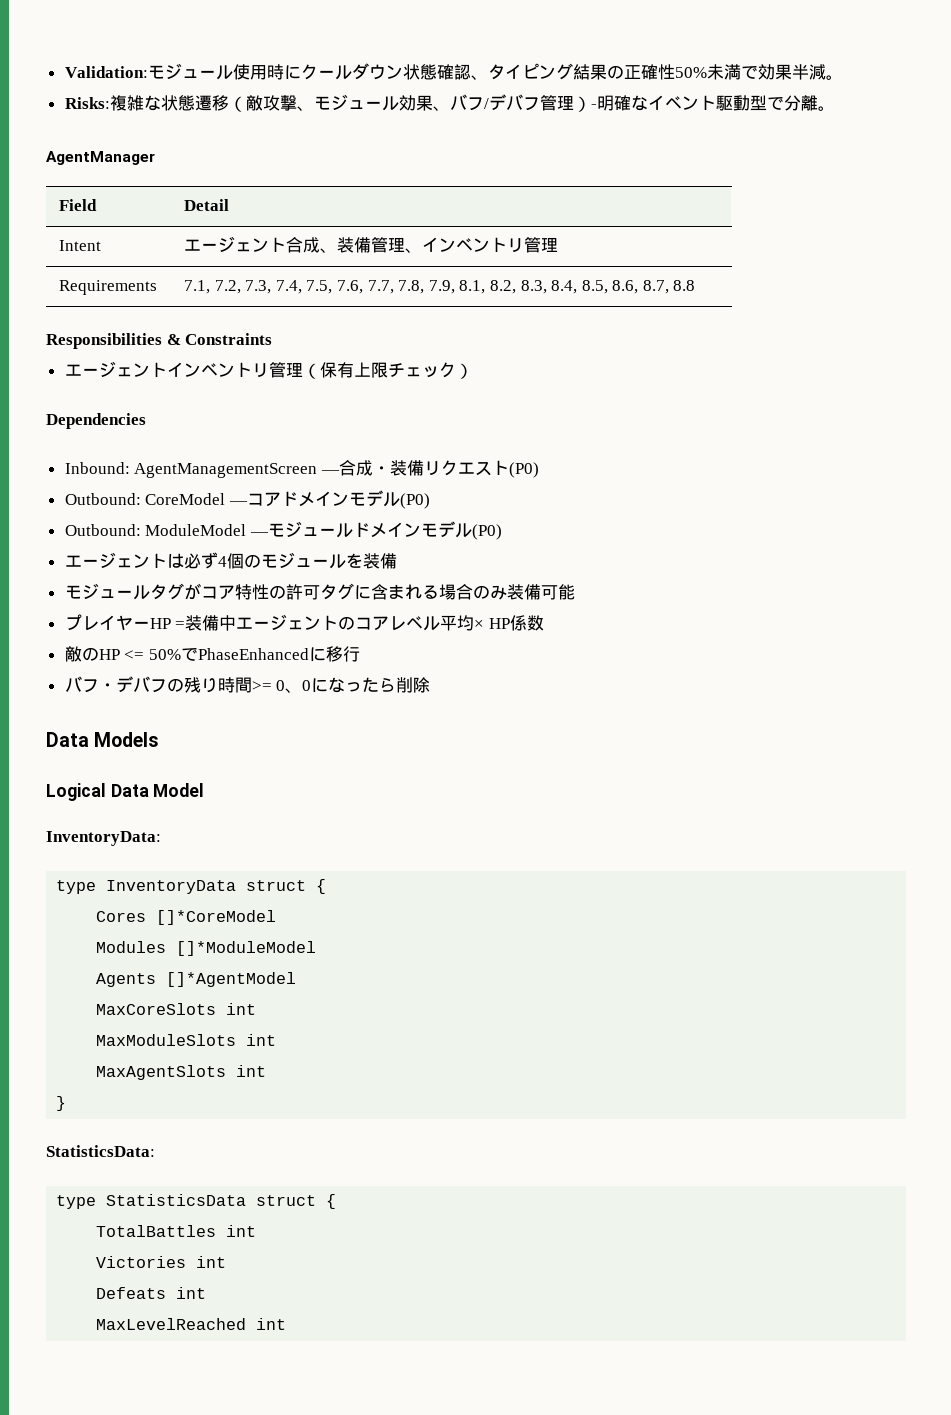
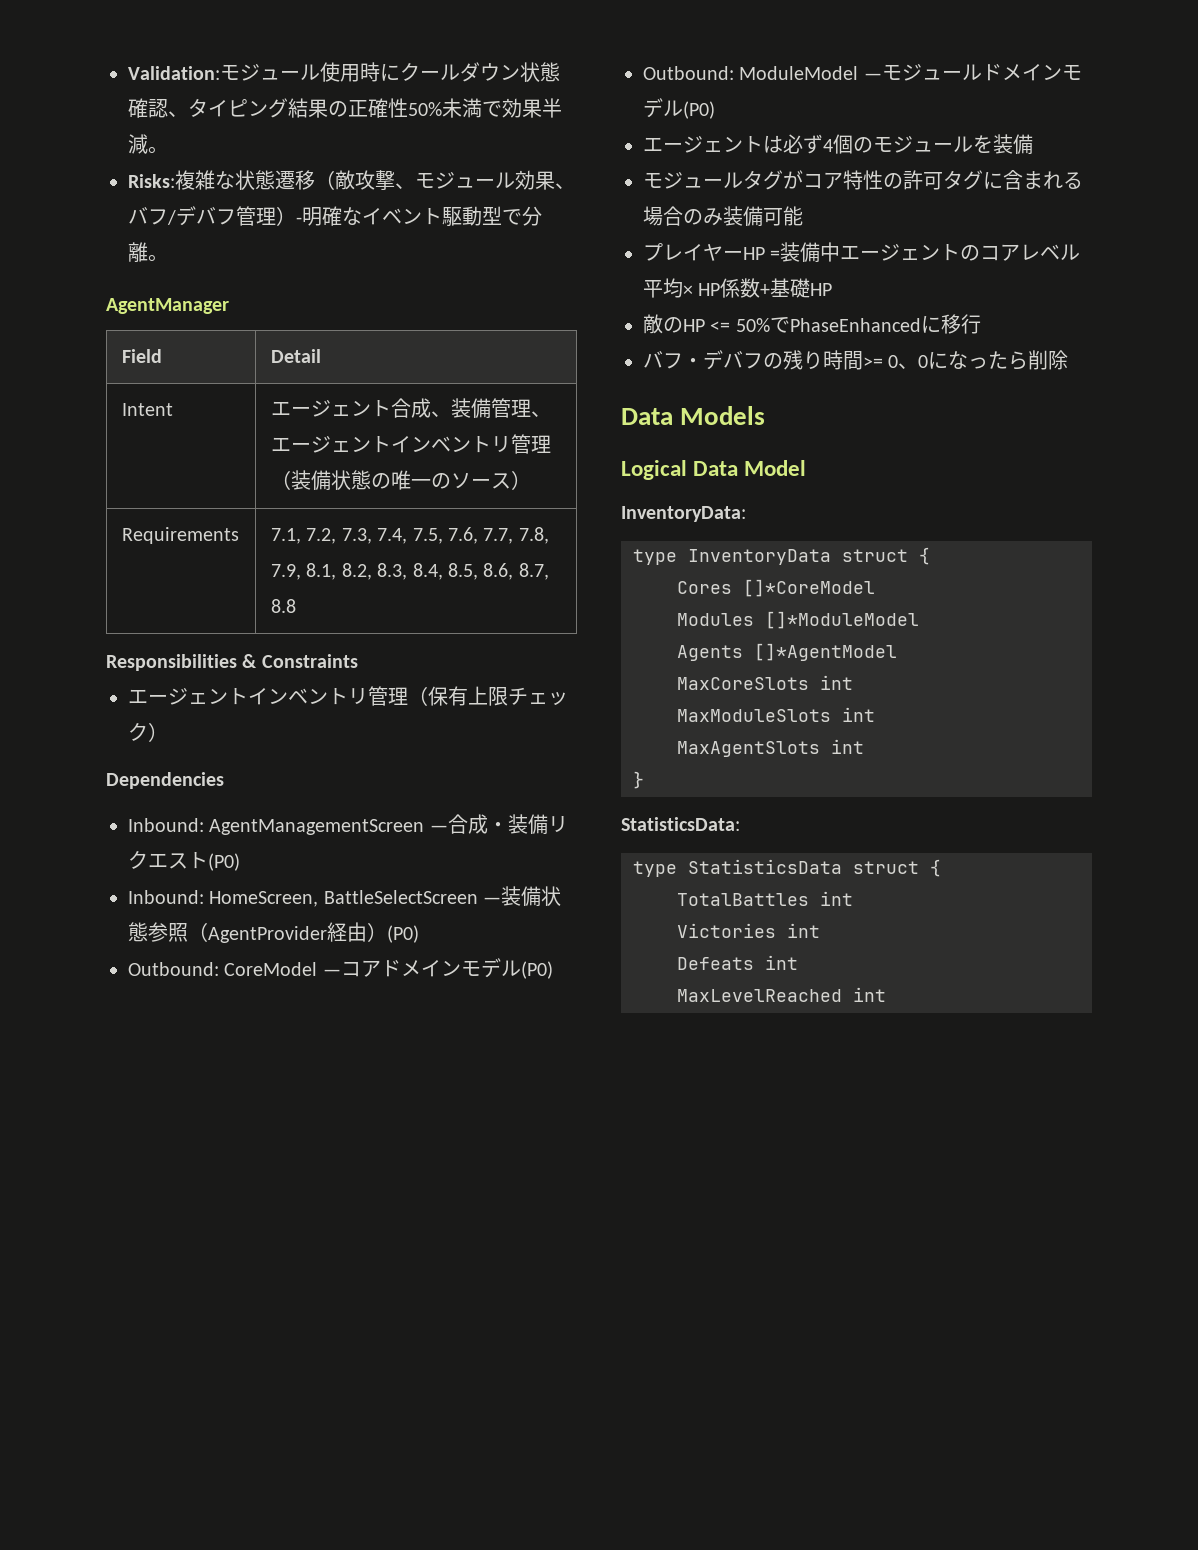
- Intent | エージェント合成、装備管理、インベントリ管理
+ Intent | エージェント合成、装備管理、エージェントインベントリ管理（装備状態の唯一のソース）
+ Inbound: HomeScreen, BattleSelectScreen —装備状態参照（AgentProvider経由）(P0)
- プレイヤーHP =装備中エージェントのコアレベル平均× HP係数
+ プレイヤーHP =装備中エージェントのコアレベル平均× HP係数+基礎HP

